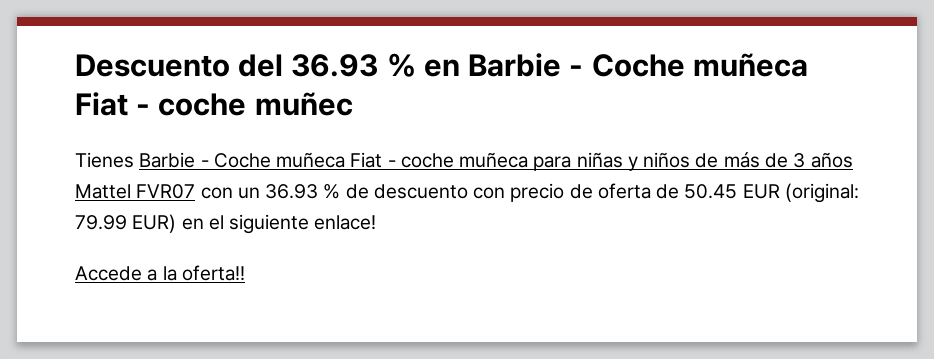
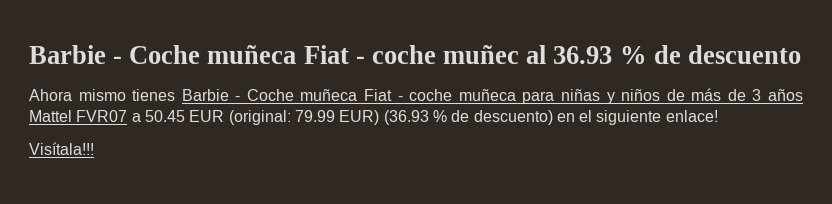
- Descuento del 36.93 % en Barbie - Coche muñeca Fiat - coche muñec
- Tienes Barbie - Coche muñeca Fiat - coche muñeca para niñas y niños de más de 3 años Mattel FVR07 con un 36.93 % de descuento con precio de oferta de 50.45 EUR (original: 79.99 EUR) en el siguiente enlace!
+ Barbie - Coche muñeca Fiat - coche muñec al 36.93 % de descuento
+ Ahora mismo tienes Barbie - Coche muñeca Fiat - coche muñeca para niñas y niños de más de 3 años Mattel FVR07 a 50.45 EUR (original: 79.99 EUR) (36.93 % de descuento) en el siguiente enlace!
- Accede a la oferta!!
+ Visítala!!!

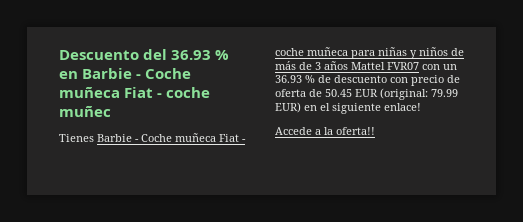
- Barbie - Coche muñeca Fiat - coche muñec al 36.93 % de descuento
- Ahora mismo tienes Barbie - Coche muñeca Fiat - coche muñeca para niñas y niños de más de 3 años Mattel FVR07 a 50.45 EUR (original: 79.99 EUR) (36.93 % de descuento) en el siguiente enlace!
+ Descuento del 36.93 % en Barbie - Coche muñeca Fiat - coche muñec
+ Tienes Barbie - Coche muñeca Fiat - coche muñeca para niñas y niños de más de 3 años Mattel FVR07 con un 36.93 % de descuento con precio de oferta de 50.45 EUR (original: 79.99 EUR) en el siguiente enlace!
- Visítala!!!
+ Accede a la oferta!!

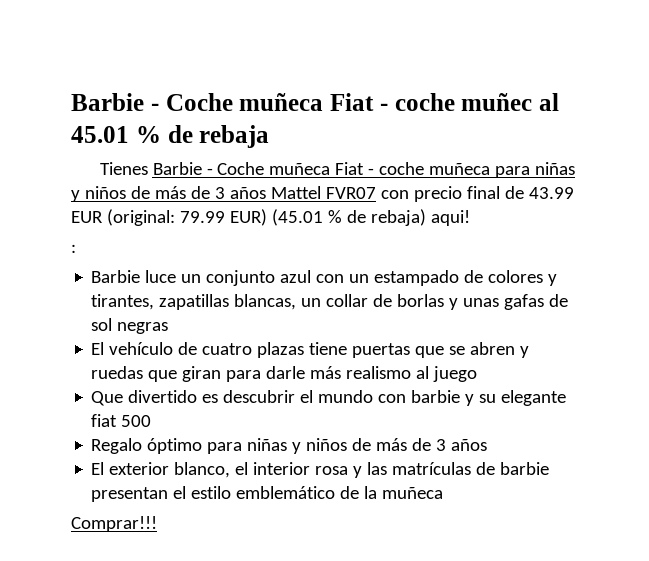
- Descuento del 36.93 % en Barbie - Coche muñeca Fiat - coche muñec
+ Barbie - Coche muñeca Fiat - coche muñec al 45.01 % de rebaja
- Tienes Barbie - Coche muñeca Fiat - coche muñeca para niñas y niños de más de 3 años Mattel FVR07 con un 36.93 % de descuento con precio de oferta de 50.45 EUR (original: 79.99 EUR) en el siguiente enlace!
- Accede a la oferta!!
+ Tienes Barbie - Coche muñeca Fiat - coche muñeca para niñas y niños de más de 3 años Mattel FVR07 con precio final de 43.99 EUR (original: 79.99 EUR) (45.01 % de rebaja) aqui!
+ :
+ Barbie luce un conjunto azul con un estampado de colores y tirantes, zapatillas blancas, un collar de borlas y unas gafas de sol negras
+ El vehículo de cuatro plazas tiene puertas que se abren y ruedas que giran para darle más realismo al juego
+ Que divertido es descubrir el mundo con barbie y su elegante fiat 500
+ Regalo óptimo para niñas y niños de más de 3 años
+ El exterior blanco, el interior rosa y las matrículas de barbie presentan el estilo emblemático de la muñeca
+ Comprar!!!

